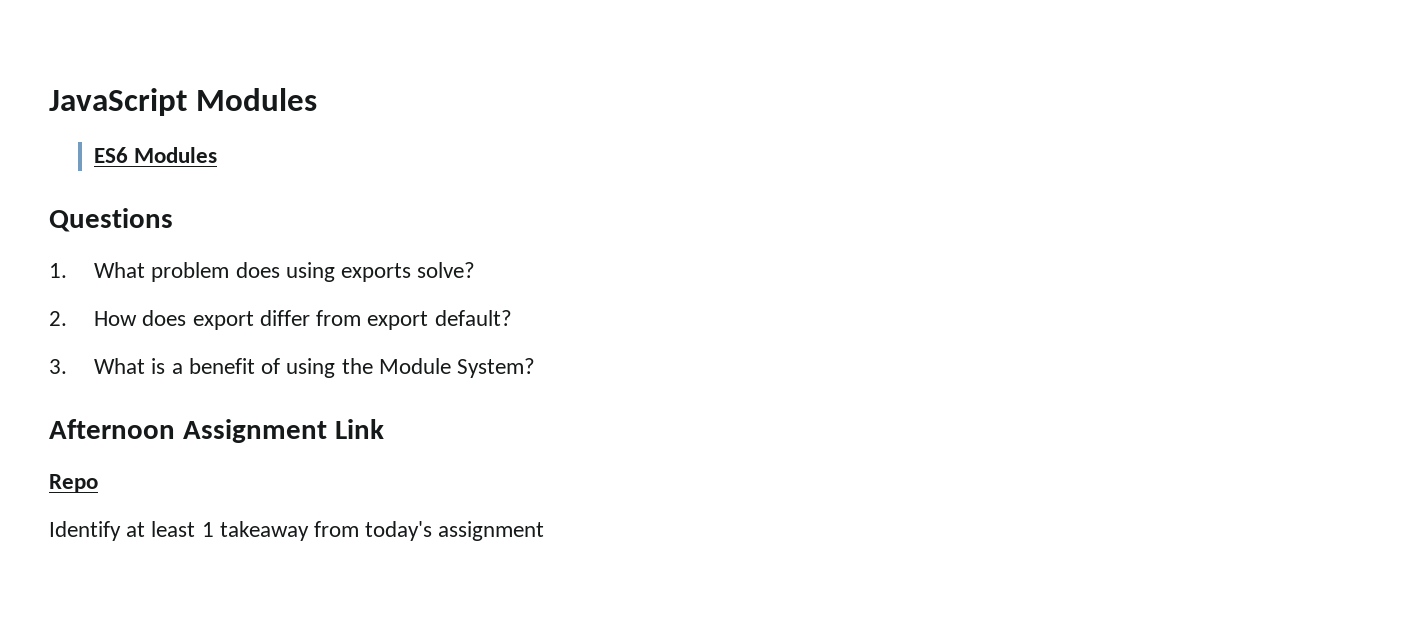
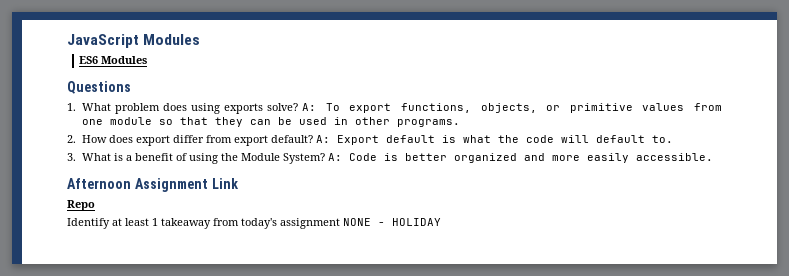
+ A: To export functions, objects, or primitive values from one module so that they can be used in other programs.
+ A: Export default is what the code will default to.
+ A: Code is better organized and more easily accessible.
- Identify at least 1 takeaway from today's assignment
+ Identify at least 1 takeaway from today's assignment NONE - HOLIDAY

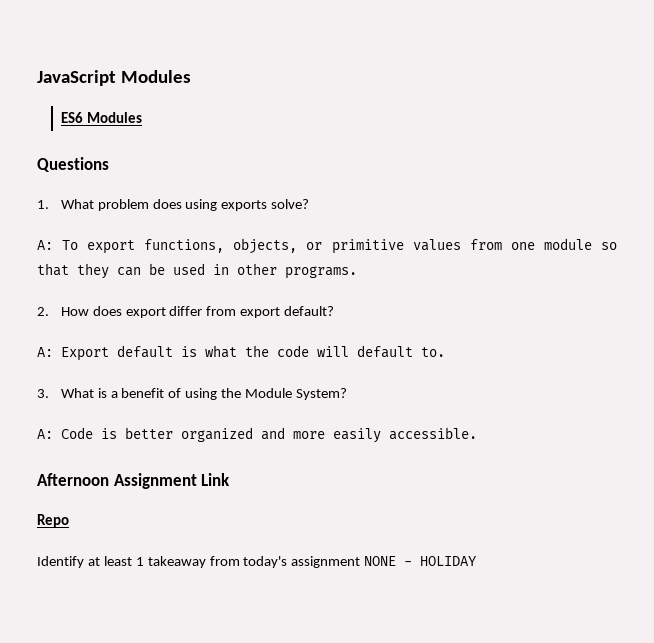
- 1. What problem does using exports solve? A: To export functions, objects, or primitive values from one module so that they can be used in other programs.
+ 1. What problem does using exports solve?
+ A: To export functions, objects, or primitive values from one module so that they can be used in other programs.
- 2. How does export differ from export default? A: Export default is what the code will default to.
+ 2. How does export differ from export default?
+ A: Export default is what the code will default to.
- 3. What is a benefit of using the Module System? A: Code is better organized and more easily accessible.
+ 3. What is a benefit of using the Module System?
+ A: Code is better organized and more easily accessible.

